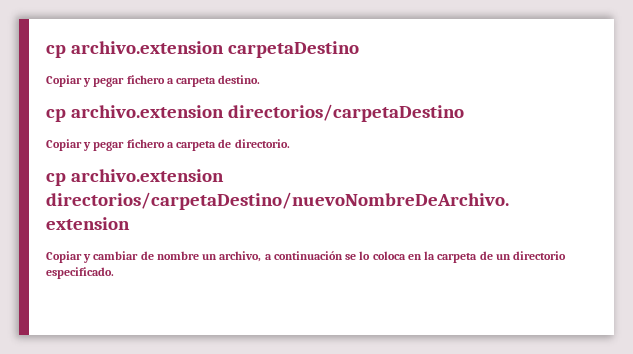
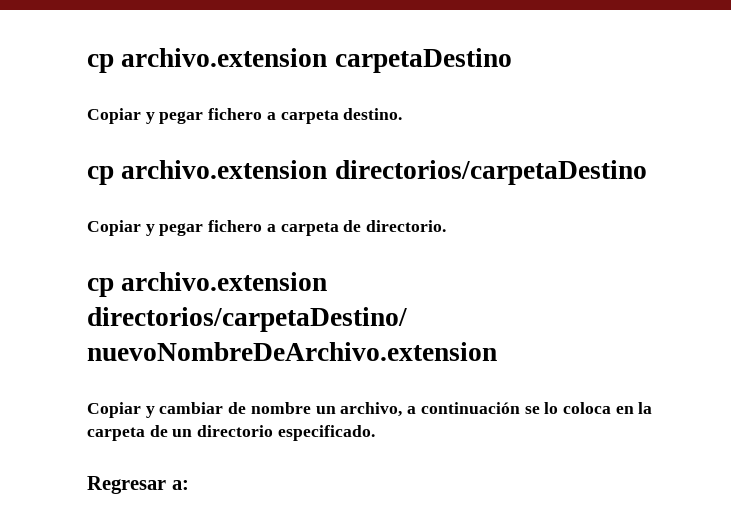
+ Regresar a:

